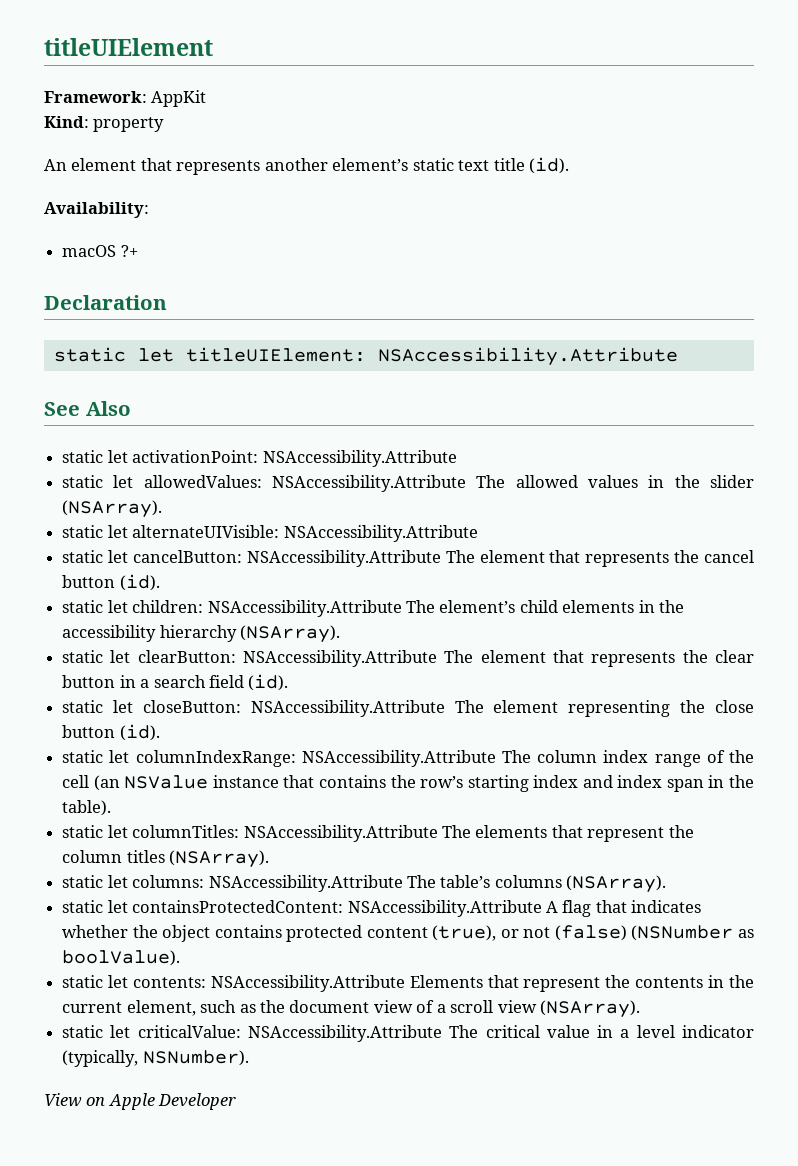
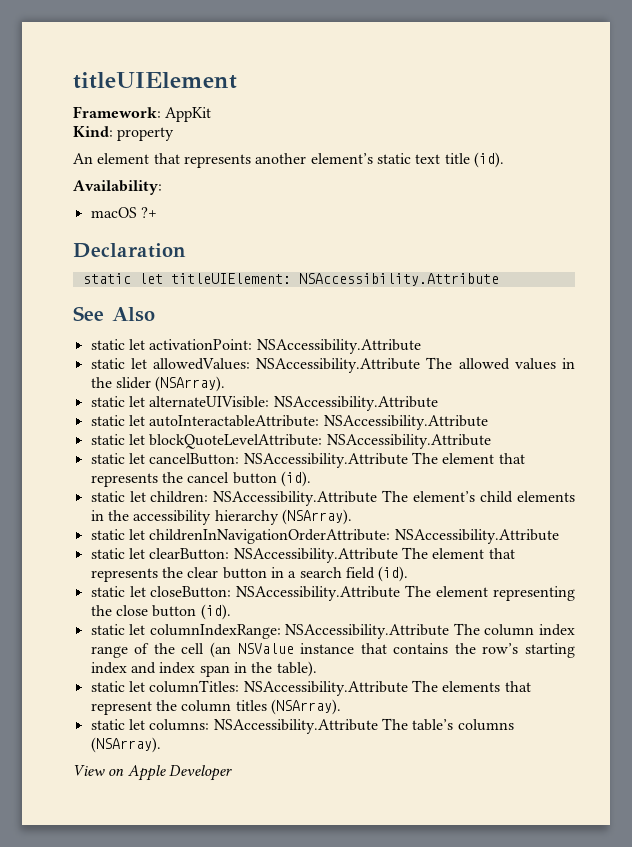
+ static let autoInteractableAttribute: NSAccessibility.Attribute
+ static let blockQuoteLevelAttribute: NSAccessibility.Attribute
+ static let childrenInNavigationOrderAttribute: NSAccessibility.Attribute
- static let containsProtectedContent: NSAccessibility.Attribute A flag that indicates whether the object contains protected content (true), or not (false) (NSNumber as boolValue).
- static let contents: NSAccessibility.Attribute Elements that represent the contents in the current element, such as the document view of a scroll view (NSArray).
- static let criticalValue: NSAccessibility.Attribute The critical value in a level indicator (typically, NSNumber).

